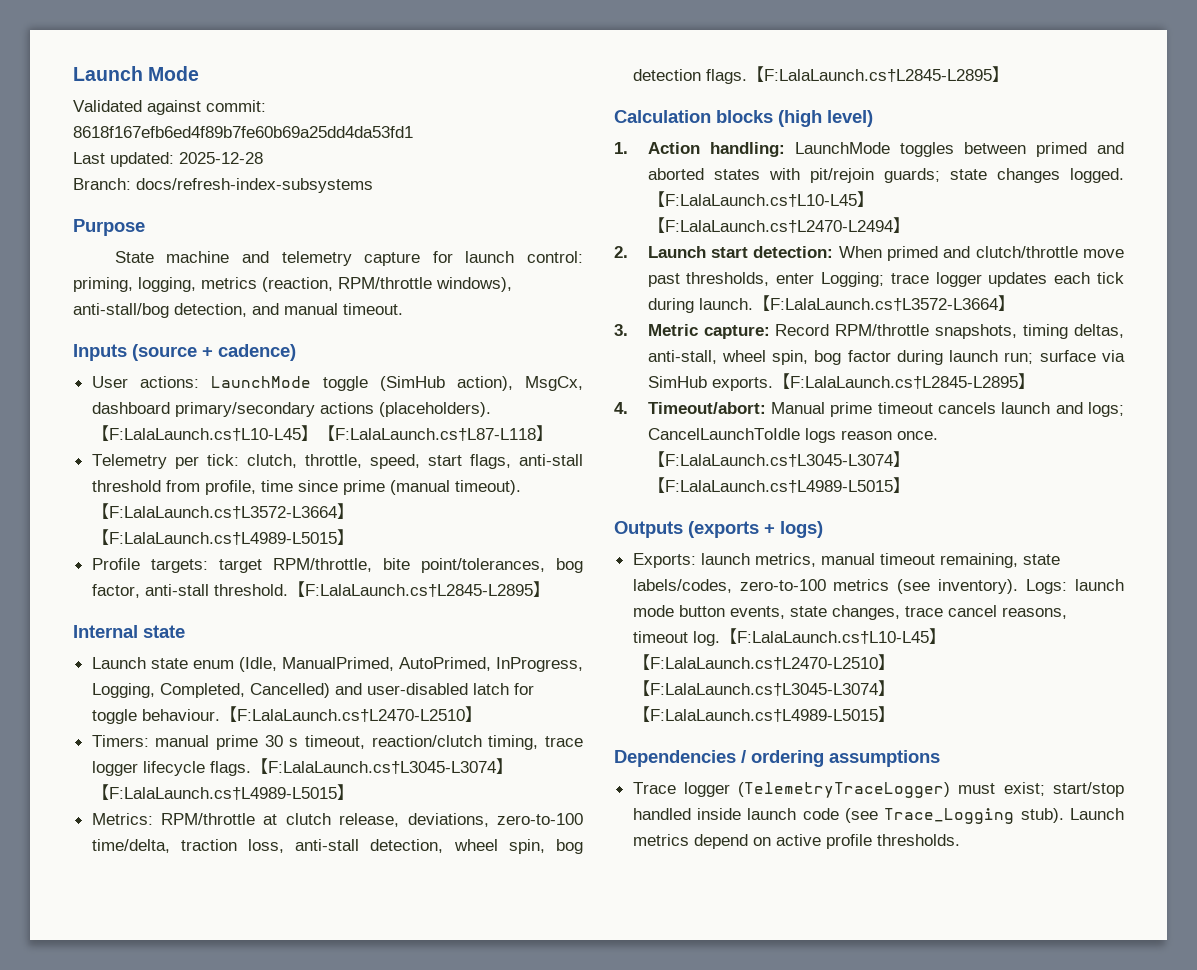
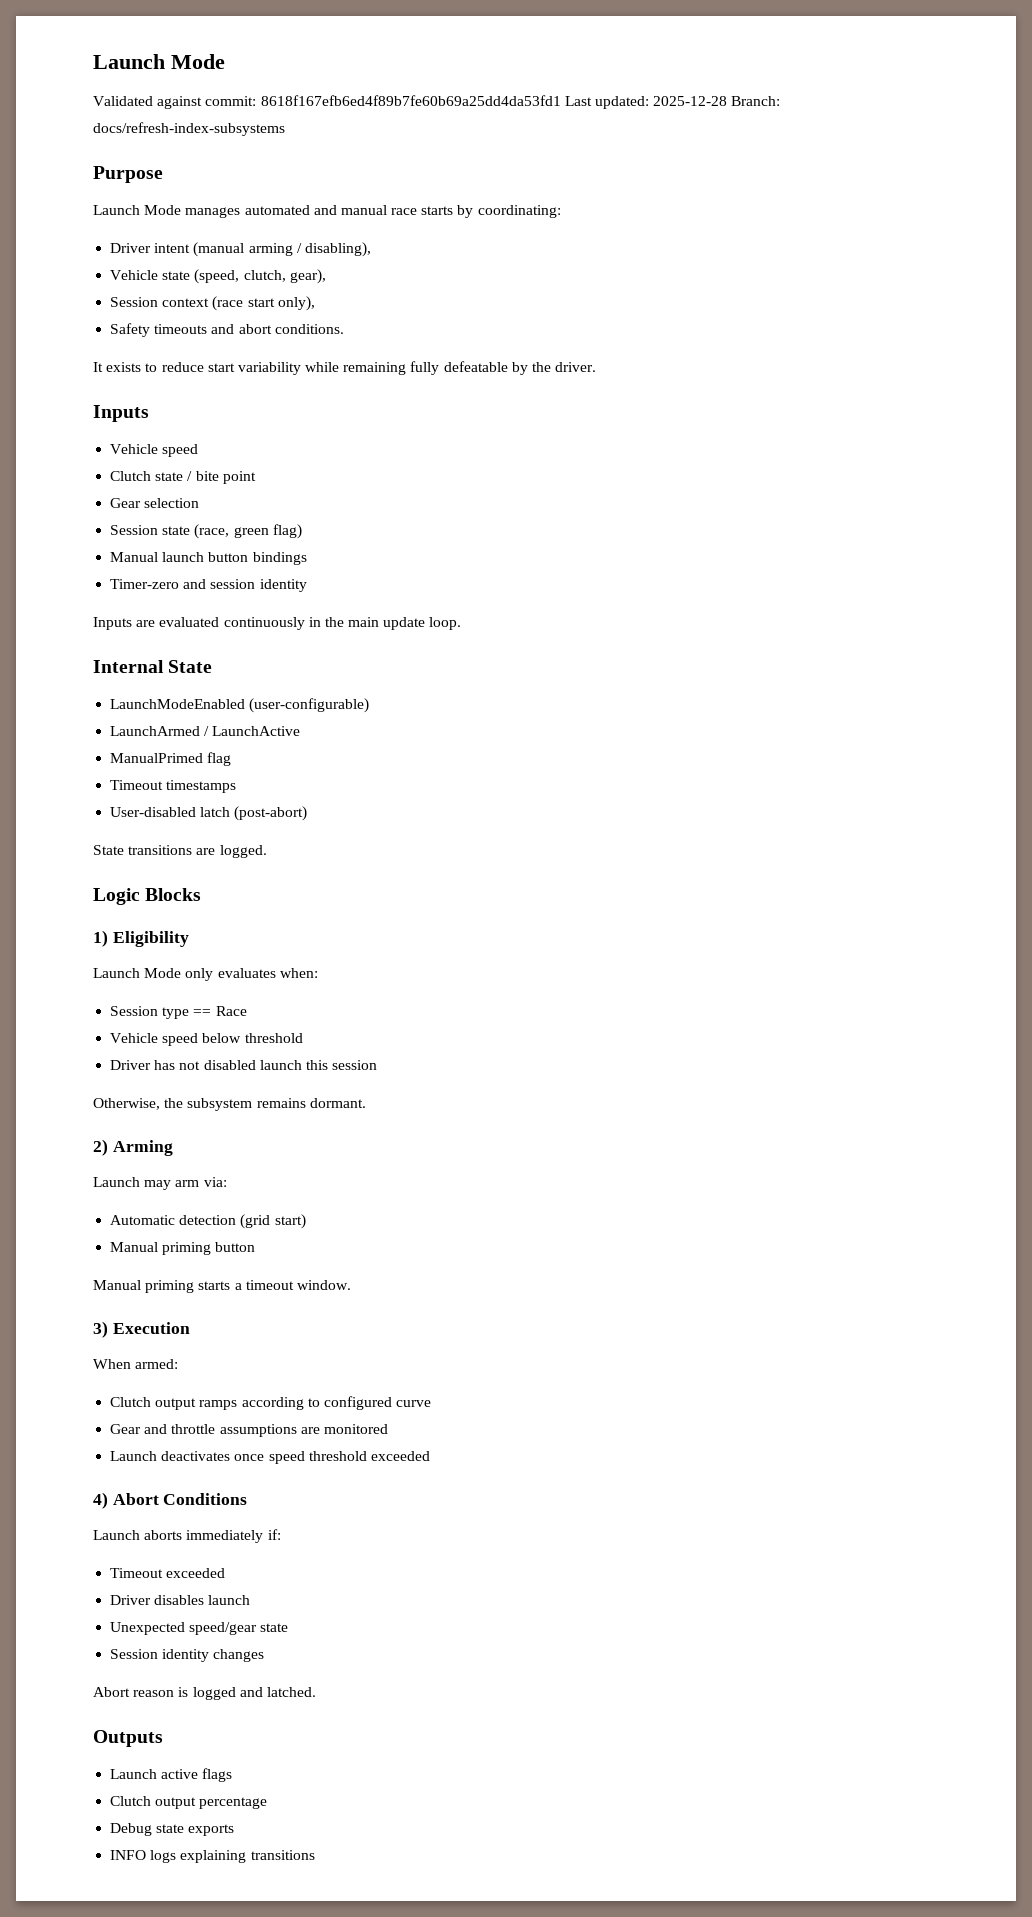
- Validated against commit: 8618f167efb6ed4f89b7fe60b69a25dd4da53fd1
- Last updated: 2025-12-28
- Branch: docs/refresh-index-subsystems
+ Validated against commit: 8618f167efb6ed4f89b7fe60b69a25dd4da53fd1 Last updated: 2025-12-28 Branch: docs/refresh-index-subsystems
- State machine and telemetry capture for launch control: priming, logging, metrics (reaction, RPM/throttle windows), anti-stall/bog detection, and manual timeout.
- Inputs (source + cadence)
- User actions: LaunchMode toggle (SimHub action), MsgCx, dashboard primary/secondary actions (placeholders).【F:LalaLaunch.cs†L10-L45】【F:LalaLaunch.cs†L87-L118】
- Telemetry per tick: clutch, throttle, speed, start flags, anti-stall threshold from profile, time since prime (manual timeout).【F:LalaLaunch.cs†L3572-L3664】【F:LalaLaunch.cs†L4989-L5015】
- Profile targets: target RPM/throttle, bite point/tolerances, bog factor, anti-stall threshold.【F:LalaLaunch.cs†L2845-L2895】
- Internal state
- Launch state enum (Idle, ManualPrimed, AutoPrimed, InProgress, Logging, Completed, Cancelled) and user-disabled latch for toggle behaviour.【F:LalaLaunch.cs†L2470-L2510】
- Timers: manual prime 30 s timeout, reaction/clutch timing, trace logger lifecycle flags.【F:LalaLaunch.cs†L3045-L3074】【F:LalaLaunch.cs†L4989-L5015】
- Metrics: RPM/throttle at clutch release, deviations, zero-to-100 time/delta, traction loss, anti-stall detection, wheel spin, bog detection flags.【F:LalaLaunch.cs†L2845-L2895】
- Calculation blocks (high level)
- 1. Action handling: LaunchMode toggles between primed and aborted states with pit/rejoin guards; state changes logged.【F:LalaLaunch.cs†L10-L45】【F:LalaLaunch.cs†L2470-L2494】
- 2. Launch start detection: When primed and clutch/throttle move past thresholds, enter Logging; trace logger updates each tick during launch.【F:LalaLaunch.cs†L3572-L3664】
- 3. Metric capture: Record RPM/throttle snapshots, timing deltas, anti-stall, wheel spin, bog factor during launch run; surface via SimHub exports.【F:LalaLaunch.cs†L2845-L2895】
- 4. Timeout/abort: Manual prime timeout cancels launch and logs; CancelLaunchToIdle logs reason once.【F:LalaLaunch.cs†L3045-L3074】【F:LalaLaunch.cs†L4989-L5015】
- Outputs (exports + logs)
- Exports: launch metrics, manual timeout remaining, state labels/codes, zero-to-100 metrics (see inventory). Logs: launch mode button events, state changes, trace cancel reasons, timeout log.【F:LalaLaunch.cs†L10-L45】【F:LalaLaunch.cs†L2470-L2510】【F:LalaLaunch.cs†L3045-L3074】【F:LalaLaunch.cs†L4989-L5015】
- Dependencies / ordering assumptions
- Trace logger (TelemetryTraceLogger) must exist; start/stop handled inside launch code (see Trace_Logging stub). Launch metrics depend on active profile thresholds.
+ Launch Mode manages automated and manual race starts by coordinating:
+ Driver intent (manual arming / disabling),
+ Vehicle state (speed, clutch, gear),
+ Session context (race start only),
+ Safety timeouts and abort conditions.
+ It exists to reduce start variability while remaining fully defeatable by the driver.
+ Inputs
+ Vehicle speed
+ Clutch state / bite point
+ Gear selection
+ Session state (race, green flag)
+ Manual launch button bindings
+ Timer-zero and session identity
+ Inputs are evaluated continuously in the main update loop.
+ Internal State
+ LaunchModeEnabled (user-configurable)
+ LaunchArmed / LaunchActive
+ ManualPrimed flag
+ Timeout timestamps
+ User-disabled latch (post-abort)
+ State transitions are logged.
+ Logic Blocks
+ 1) Eligibility
+ Launch Mode only evaluates when:
+ Session type == Race
+ Vehicle speed below threshold
+ Driver has not disabled launch this session
+ Otherwise, the subsystem remains dormant.
+ 2) Arming
+ Launch may arm via:
+ Automatic detection (grid start)
+ Manual priming button
+ Manual priming starts a timeout window.
+ 3) Execution
+ When armed:
+ Clutch output ramps according to configured curve
+ Gear and throttle assumptions are monitored
+ Launch deactivates once speed threshold exceeded
+ 4) Abort Conditions
+ Launch aborts immediately if:
+ Timeout exceeded
+ Driver disables launch
+ Unexpected speed/gear state
+ Session identity changes
+ Abort reason is logged and latched.
+ Outputs
+ Launch active flags
+ Clutch output percentage
+ Debug state exports
+ INFO logs explaining transitions

